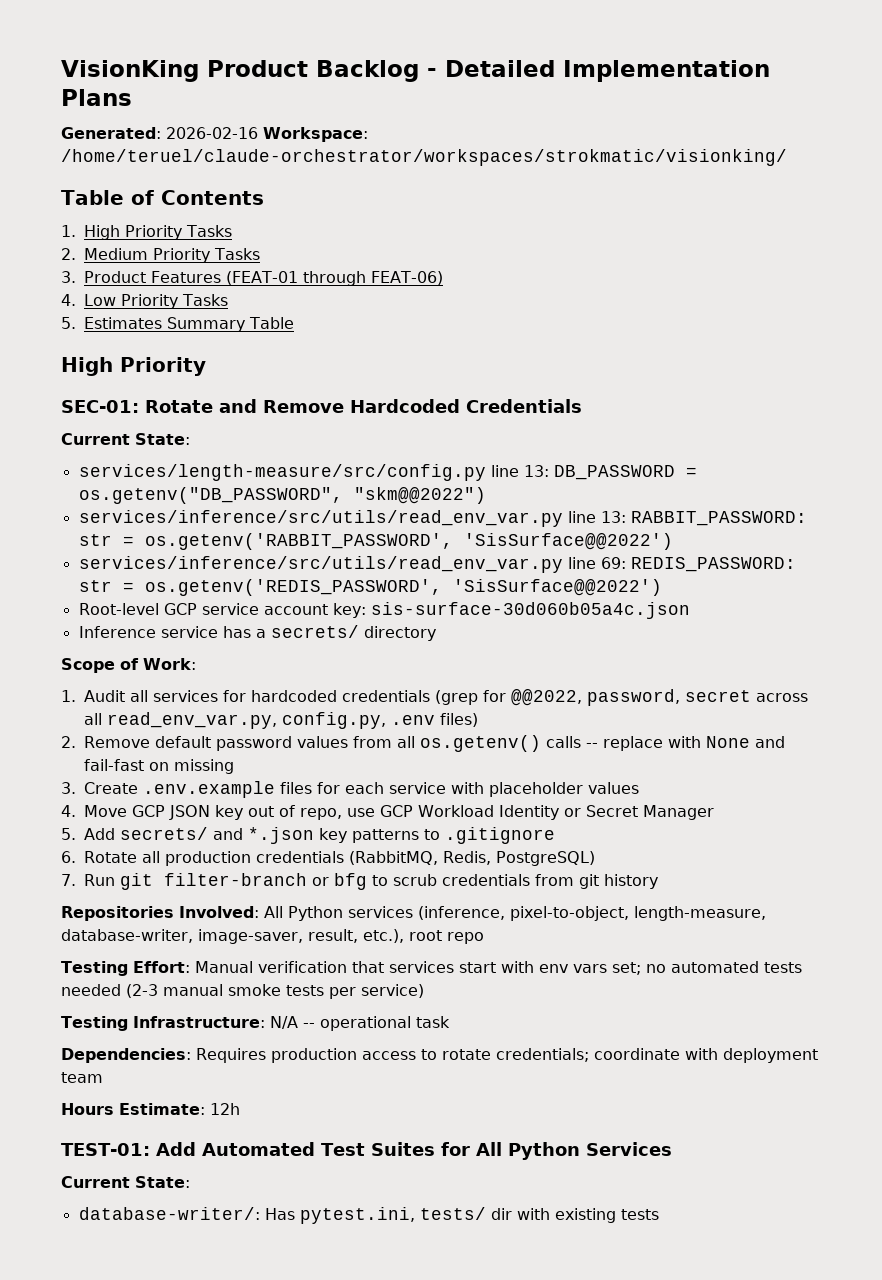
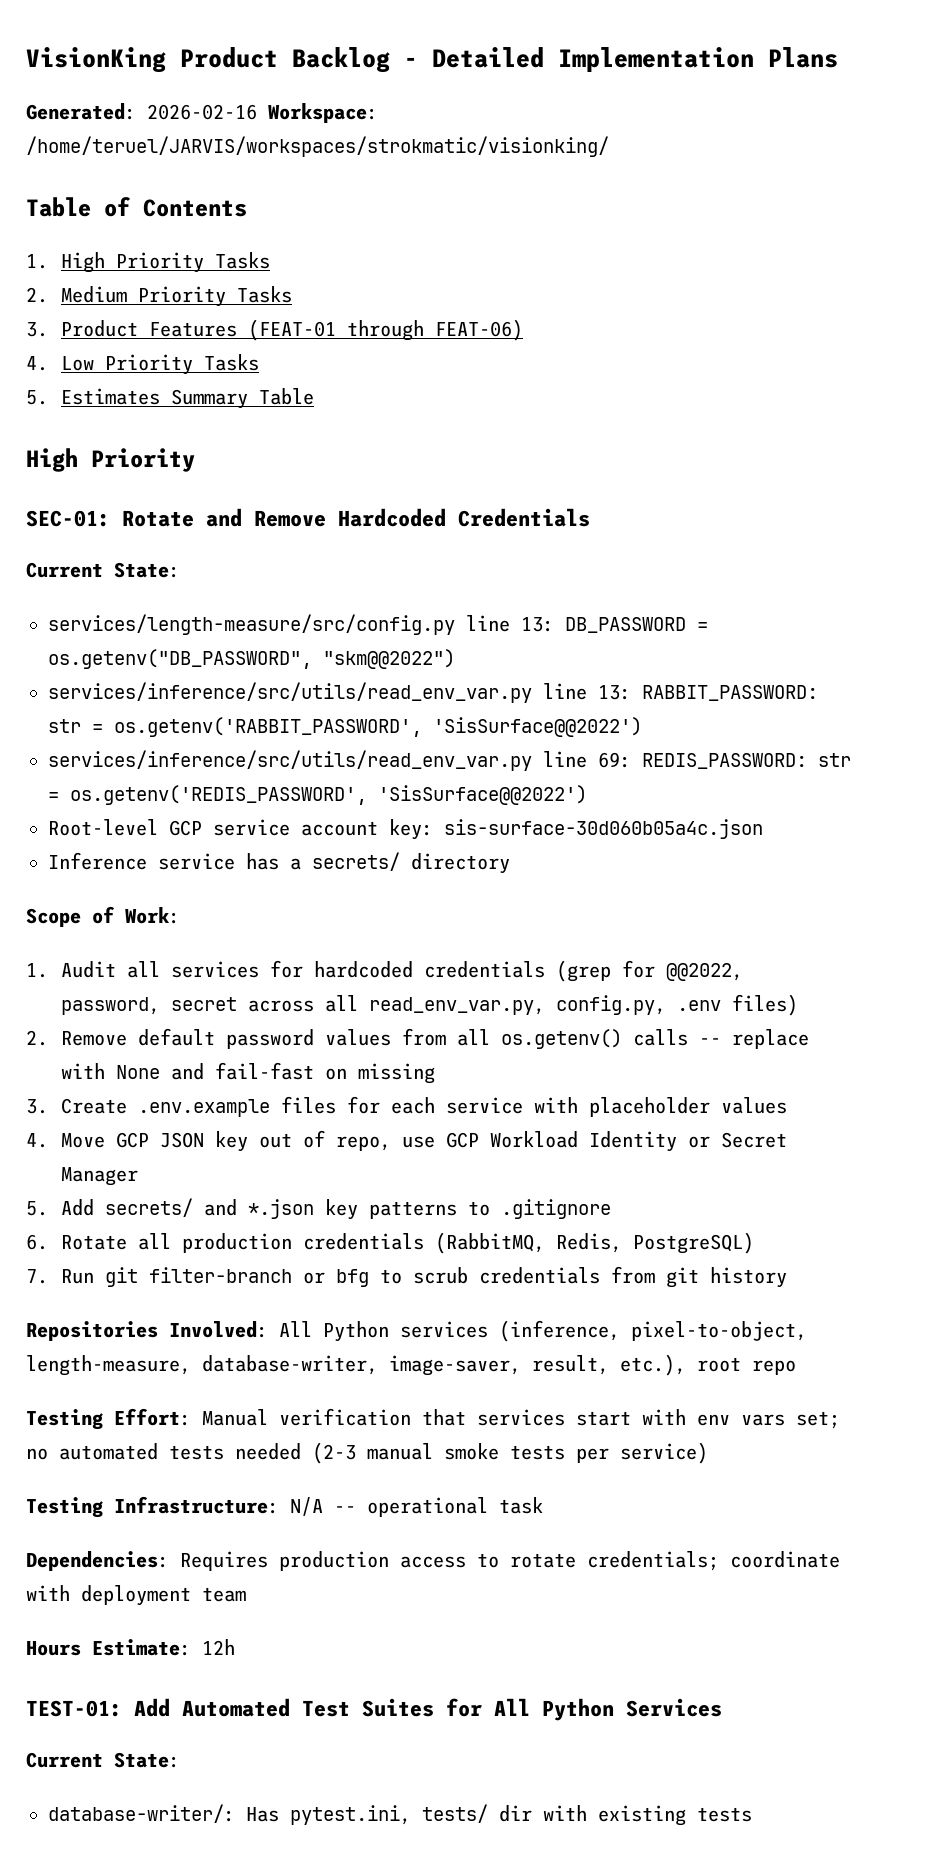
- Generated: 2026-02-16 Workspace: /home/teruel/claude-orchestrator/workspaces/strokmatic/visionking/
+ Generated: 2026-02-16 Workspace: /home/teruel/JARVIS/workspaces/strokmatic/visionking/

